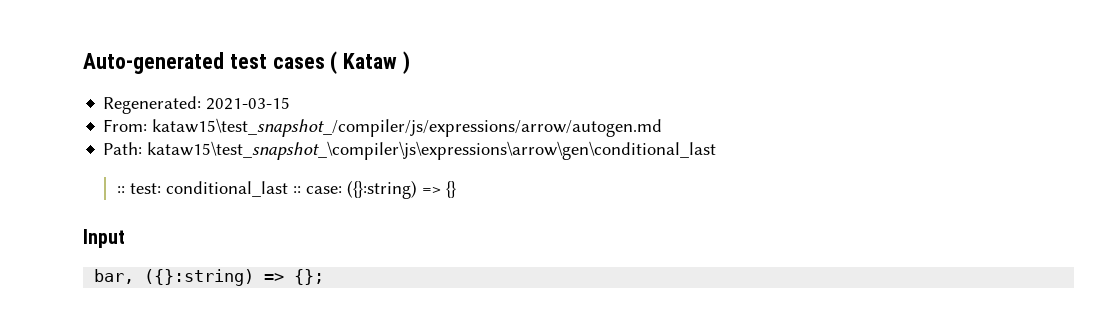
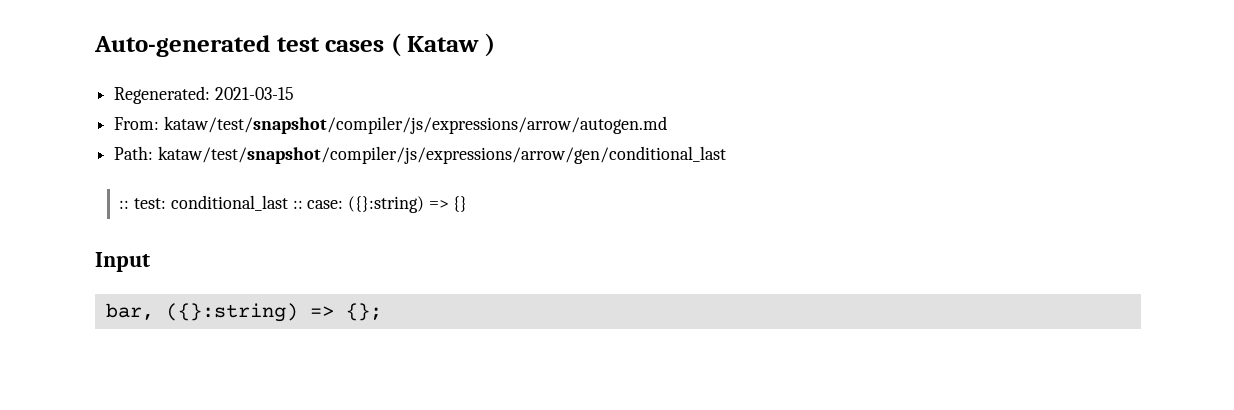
- From: kataw15\test_snapshot_/compiler/js/expressions/arrow/autogen.md
+ From: kataw/test/snapshot/compiler/js/expressions/arrow/autogen.md
- Path: kataw15\test_snapshot_\compiler\js\expressions\arrow\gen\conditional_last
+ Path: kataw/test/snapshot/compiler/js/expressions/arrow/gen/conditional_last

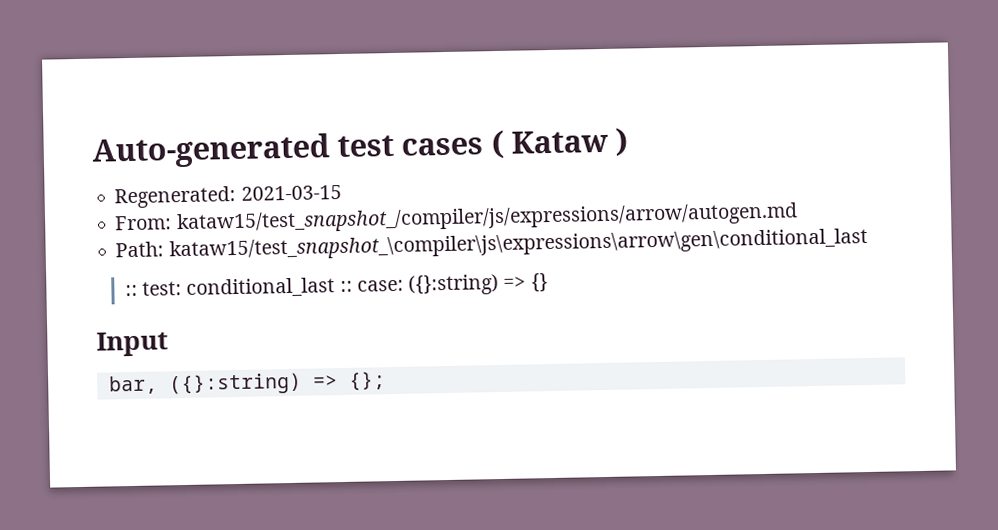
- From: kataw/test/snapshot/compiler/js/expressions/arrow/autogen.md
+ From: kataw15/test_snapshot_/compiler/js/expressions/arrow/autogen.md
- Path: kataw/test/snapshot/compiler/js/expressions/arrow/gen/conditional_last
+ Path: kataw15/test_snapshot_\compiler\js\expressions\arrow\gen\conditional_last

